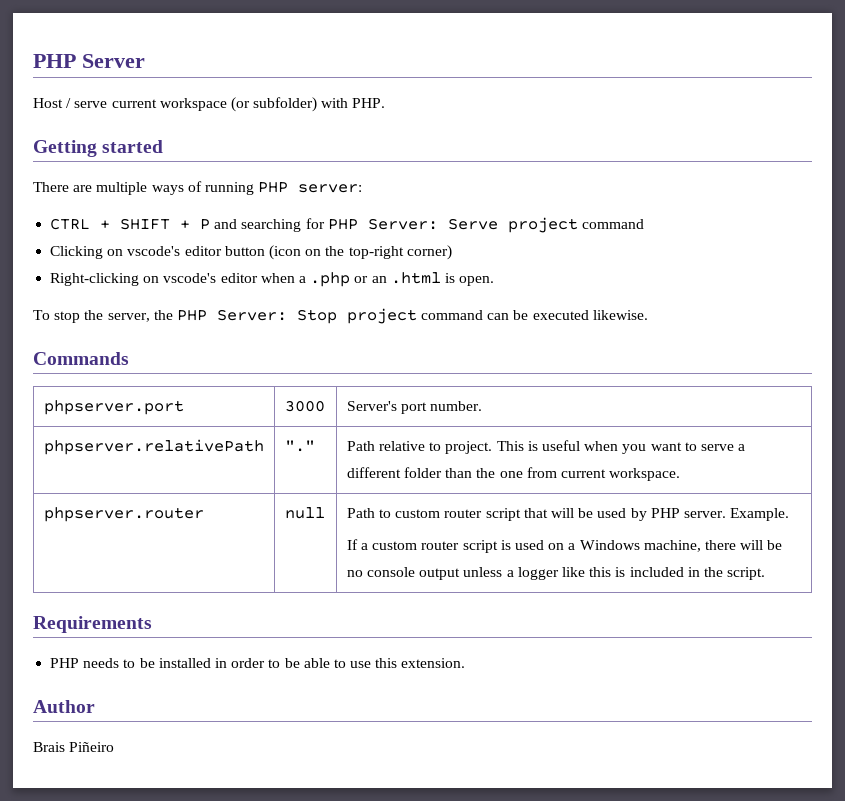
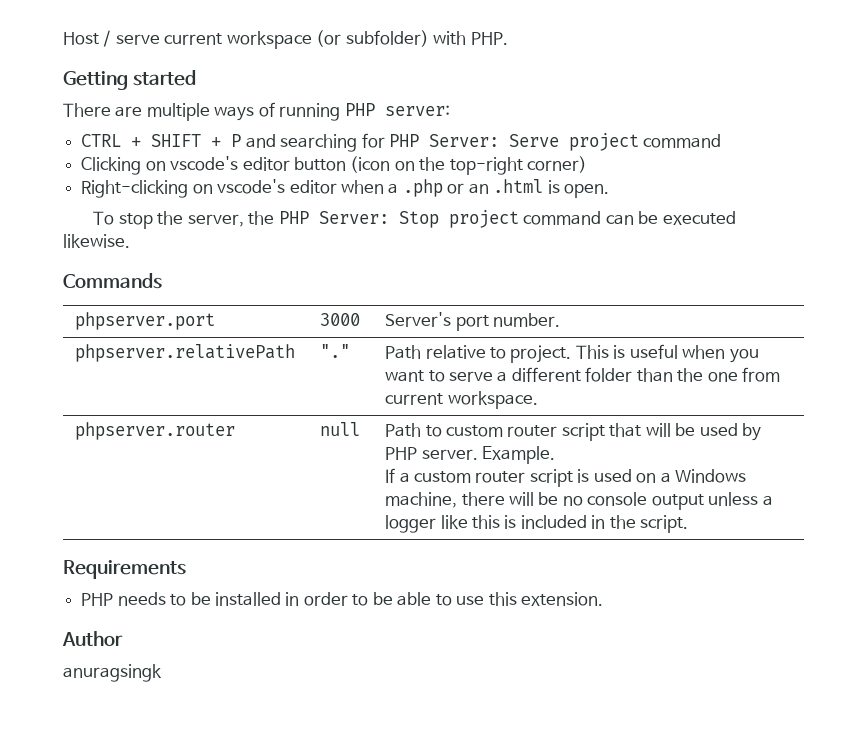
- PHP Server
- Brais Piñeiro
+ anuragsingk

